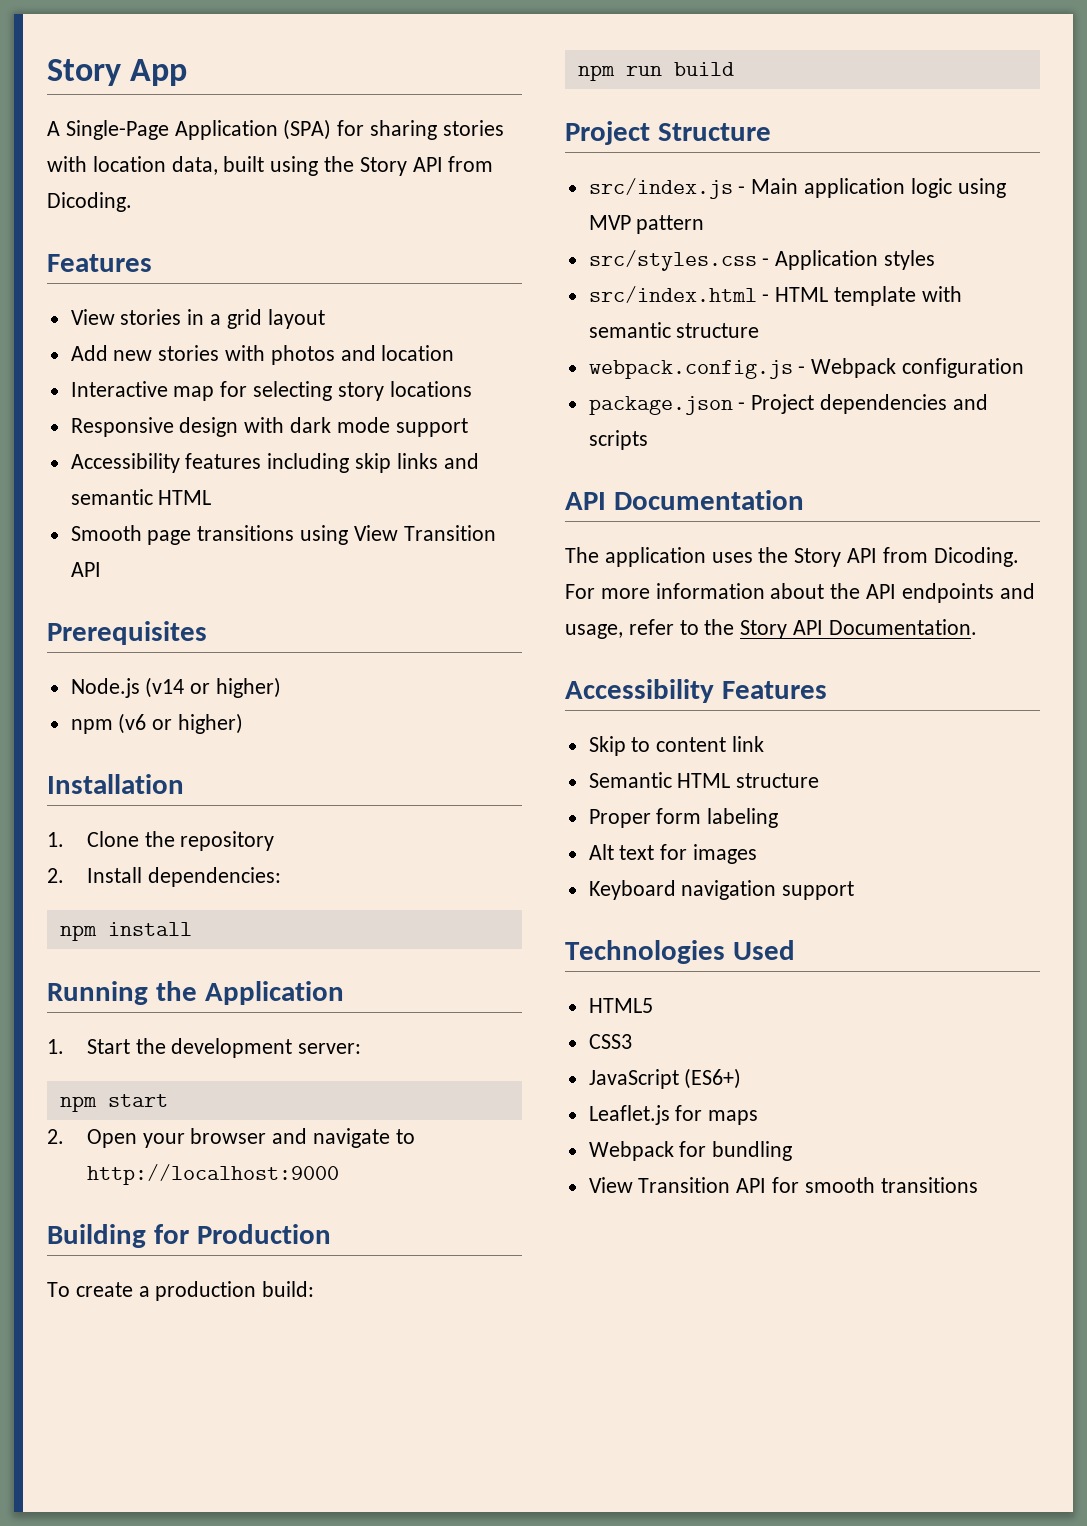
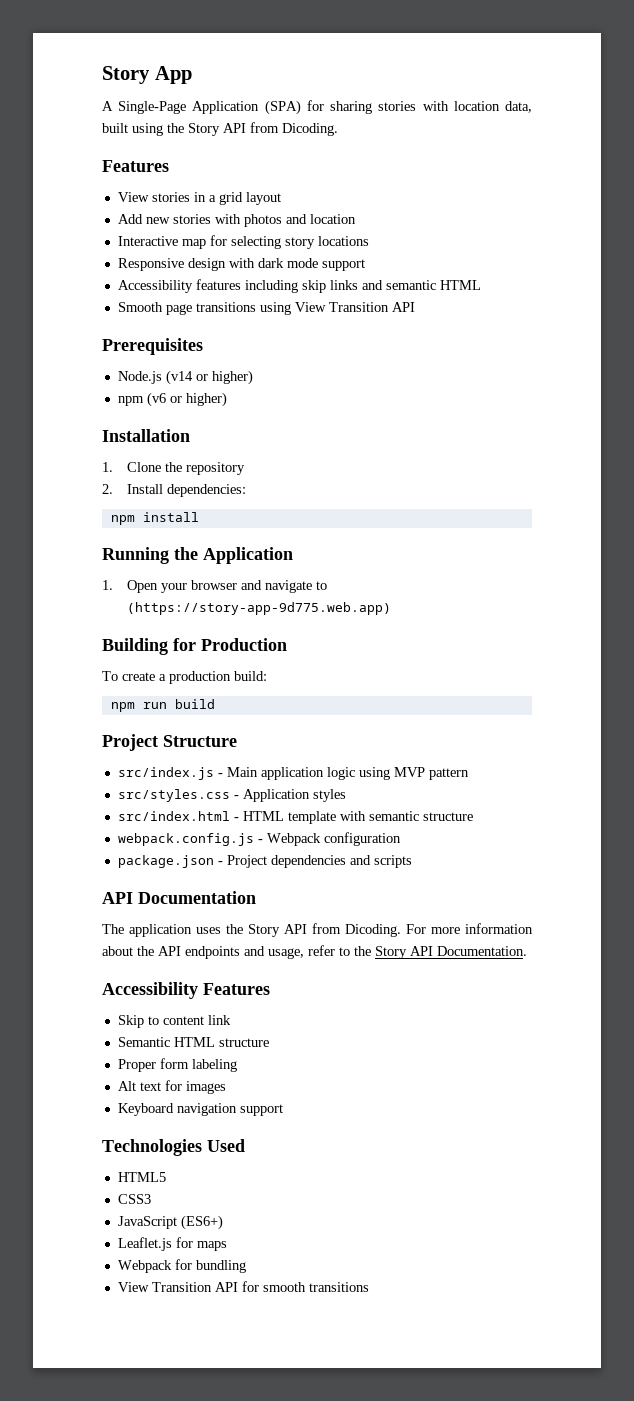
- 1. Start the development server:
- npm start
- 2. Open your browser and navigate to http://localhost:9000
+ 1. Open your browser and navigate to (https://story-app-9d775.web.app)

